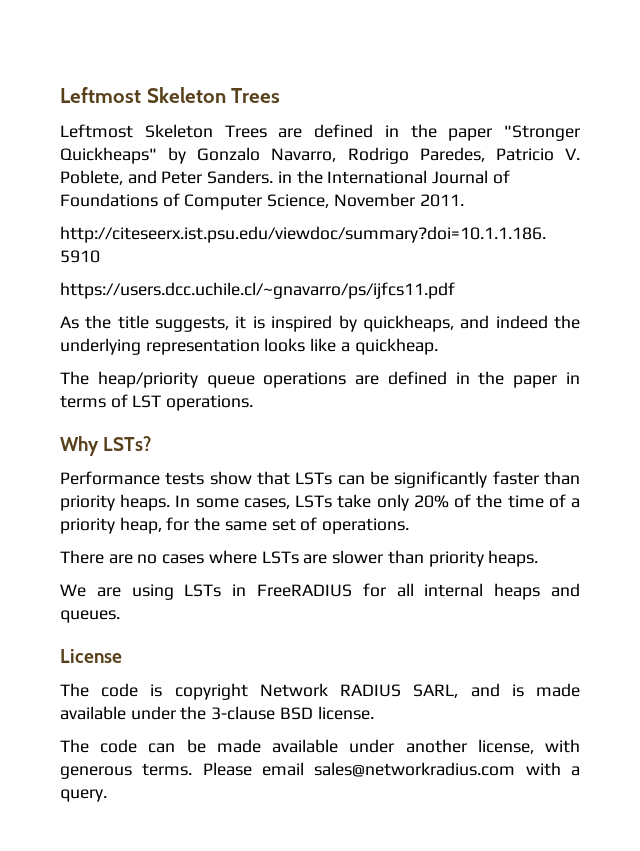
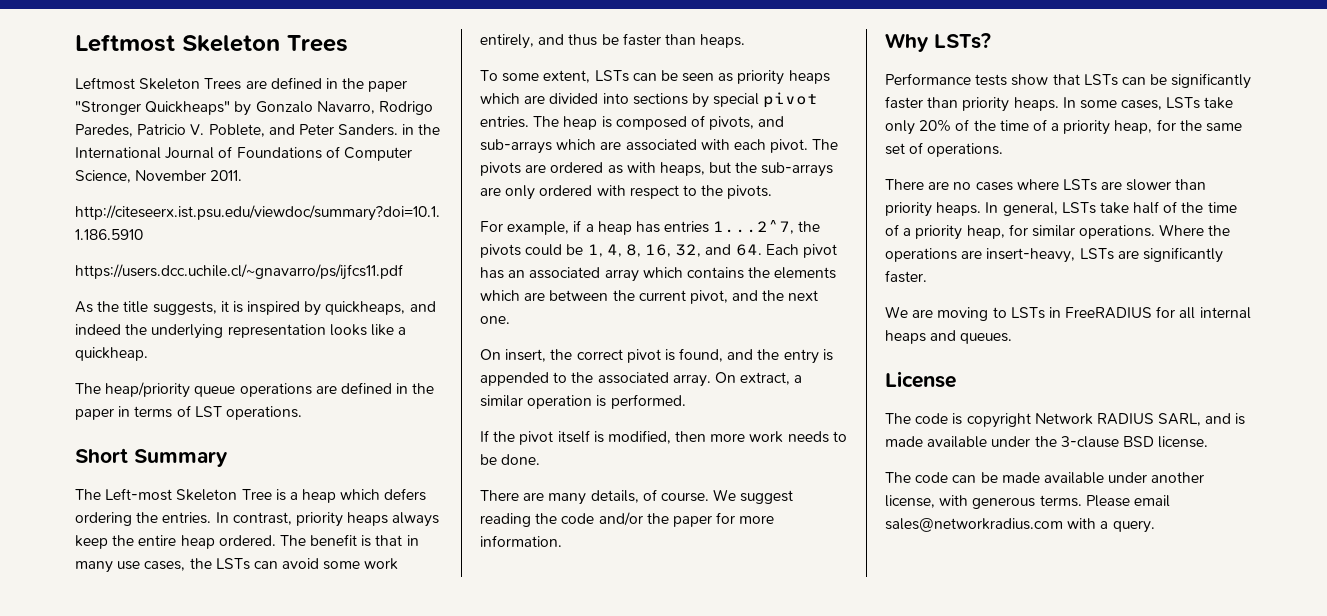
+ Short Summary
+ The Left-most Skeleton Tree is a heap which defers ordering the entries. In contrast, priority heaps always keep the entire heap ordered. The benefit is that in many use cases, the LSTs can avoid some work entirely, and thus be faster than heaps.
+ To some extent, LSTs can be seen as priority heaps which are divided into sections by special pivot entries. The heap is composed of pivots, and sub-arrays which are associated with each pivot. The pivots are ordered as with heaps, but the sub-arrays are only ordered with respect to the pivots.
+ For example, if a heap has entries 1...2^7, the pivots could be 1, 4, 8, 16, 32, and 64. Each pivot has an associated array which contains the elements which are between the current pivot, and the next one.
+ On insert, the correct pivot is found, and the entry is appended to the associated array. On extract, a similar operation is performed.
+ If the pivot itself is modified, then more work needs to be done.
+ There are many details, of course. We suggest reading the code and/or the paper for more information.
+ In general, LSTs take half of the time of a priority heap, for similar operations. Where the operations are insert-heavy, LSTs are significantly faster.
- We are using LSTs in FreeRADIUS for all internal heaps and queues.
+ We are moving to LSTs in FreeRADIUS for all internal heaps and queues.

